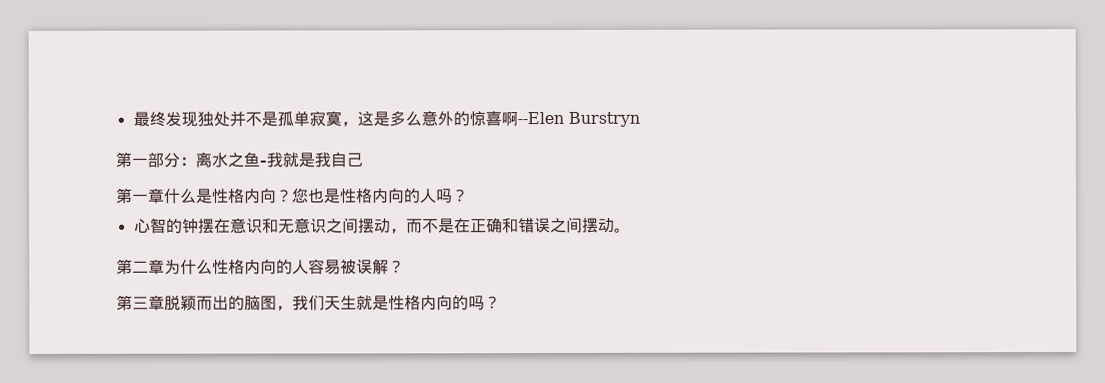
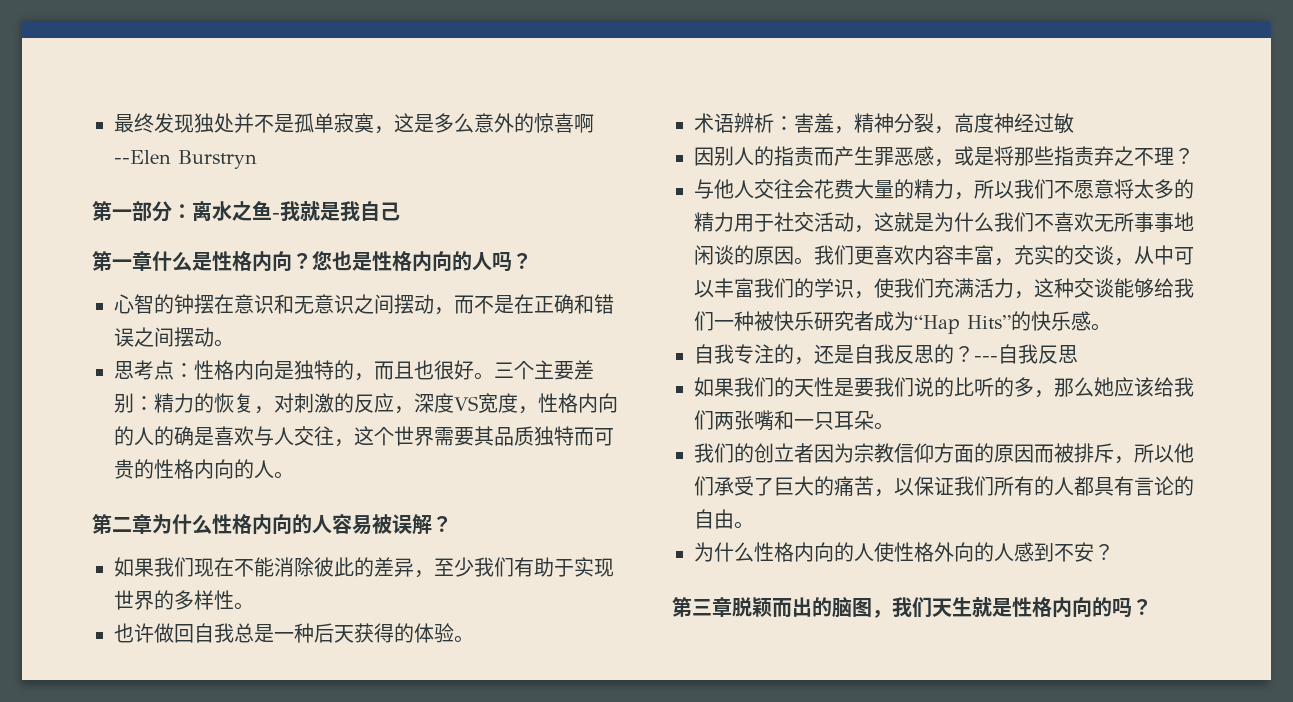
+ 思考点：性格内向是独特的，而且也很好。三个主要差别：精力的恢复，对刺激的反应，深度VS宽度，性格内向的人的确是喜欢与人交往，这个世界需要其品质独特而可贵的性格内向的人。
+ 如果我们现在不能消除彼此的差异，至少我们有助于实现世界的多样性。
+ 也许做回自我总是一种后天获得的体验。
+ 术语辨析：害羞，精神分裂，高度神经过敏
+ 因别人的指责而产生罪恶感，或是将那些指责弃之不理？
+ 与他人交往会花费大量的精力，所以我们不愿意将太多的精力用于社交活动，这就是为什么我们不喜欢无所事事地闲谈的原因。我们更喜欢内容丰富，充实的交谈，从中可以丰富我们的学识，使我们充满活力，这种交谈能够给我们一种被快乐研究者成为“Hap Hits”的快乐感。
+ 自我专注的，还是自我反思的？---自我反思
+ 如果我们的天性是要我们说的比听的多，那么她应该给我们两张嘴和一只耳朵。
+ 我们的创立者因为宗教信仰方面的原因而被排斥，所以他们承受了巨大的痛苦，以保证我们所有的人都具有言论的自由。
+ 为什么性格内向的人使性格外向的人感到不安？

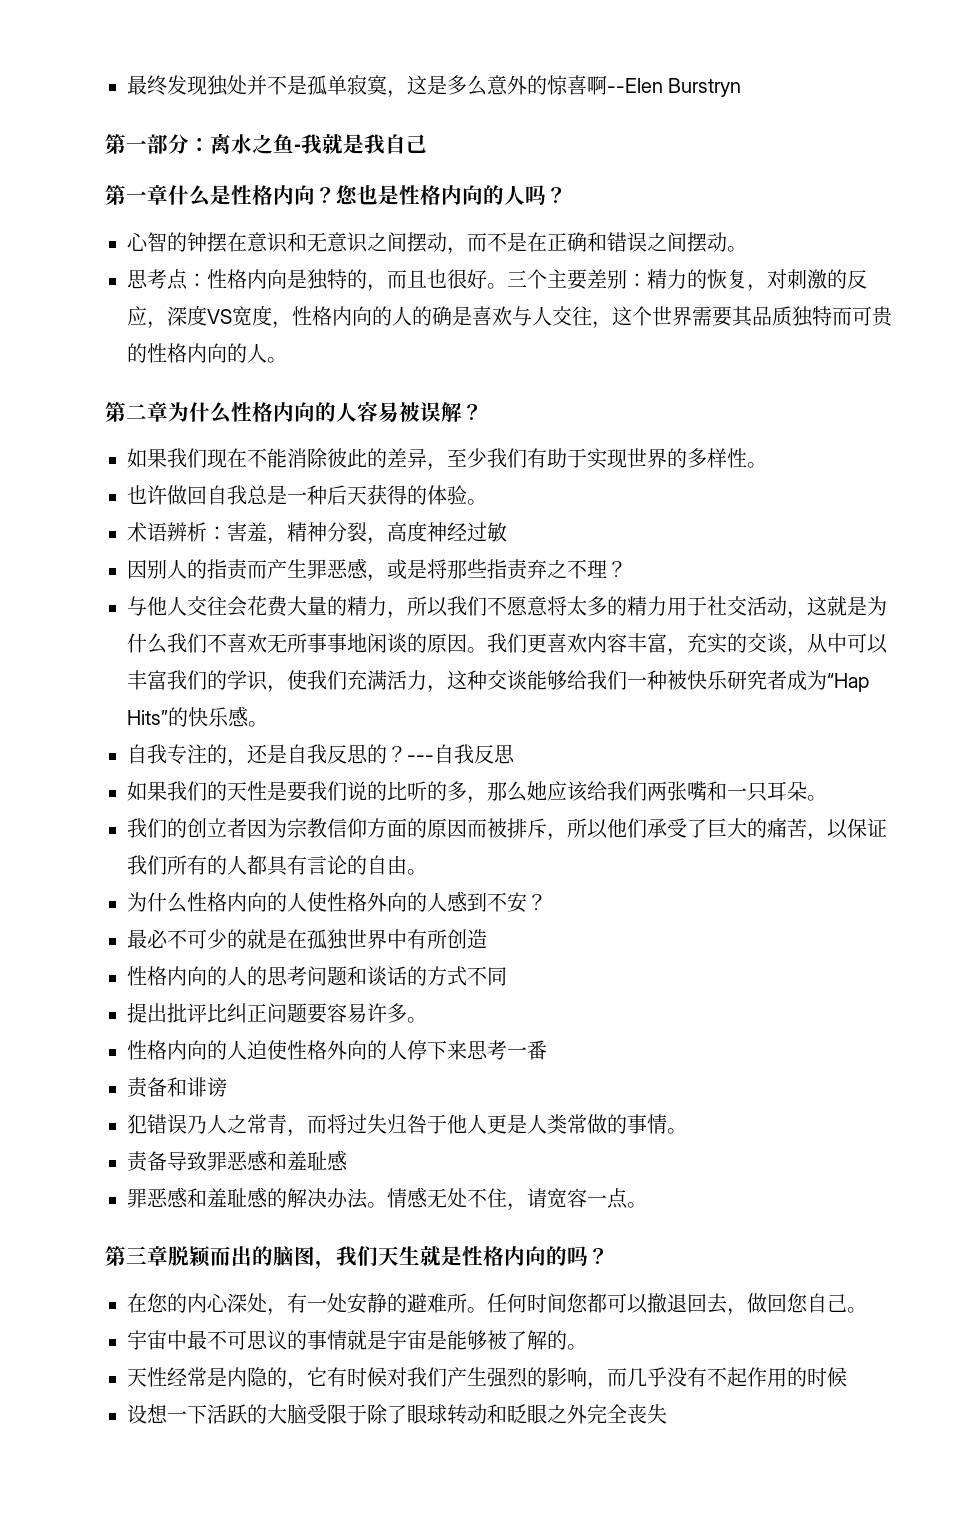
+ 最必不可少的就是在孤独世界中有所创造
+ 性格内向的人的思考问题和谈话的方式不同
+ 提出批评比纠正问题要容易许多。
+ 性格内向的人迫使性格外向的人停下来思考一番
+ 责备和诽谤
+ 犯错误乃人之常青，而将过失归咎于他人更是人类常做的事情。
+ 责备导致罪恶感和羞耻感
+ 罪恶感和羞耻感的解决办法。情感无处不住，请宽容一点。
+ 在您的内心深处，有一处安静的避难所。任何时间您都可以撤退回去，做回您自己。
+ 宇宙中最不可思议的事情就是宇宙是能够被了解的。
+ 天性经常是内隐的，它有时候对我们产生强烈的影响，而几乎没有不起作用的时候
+ 设想一下活跃的大脑受限于除了眼球转动和眨眼之外完全丧失

